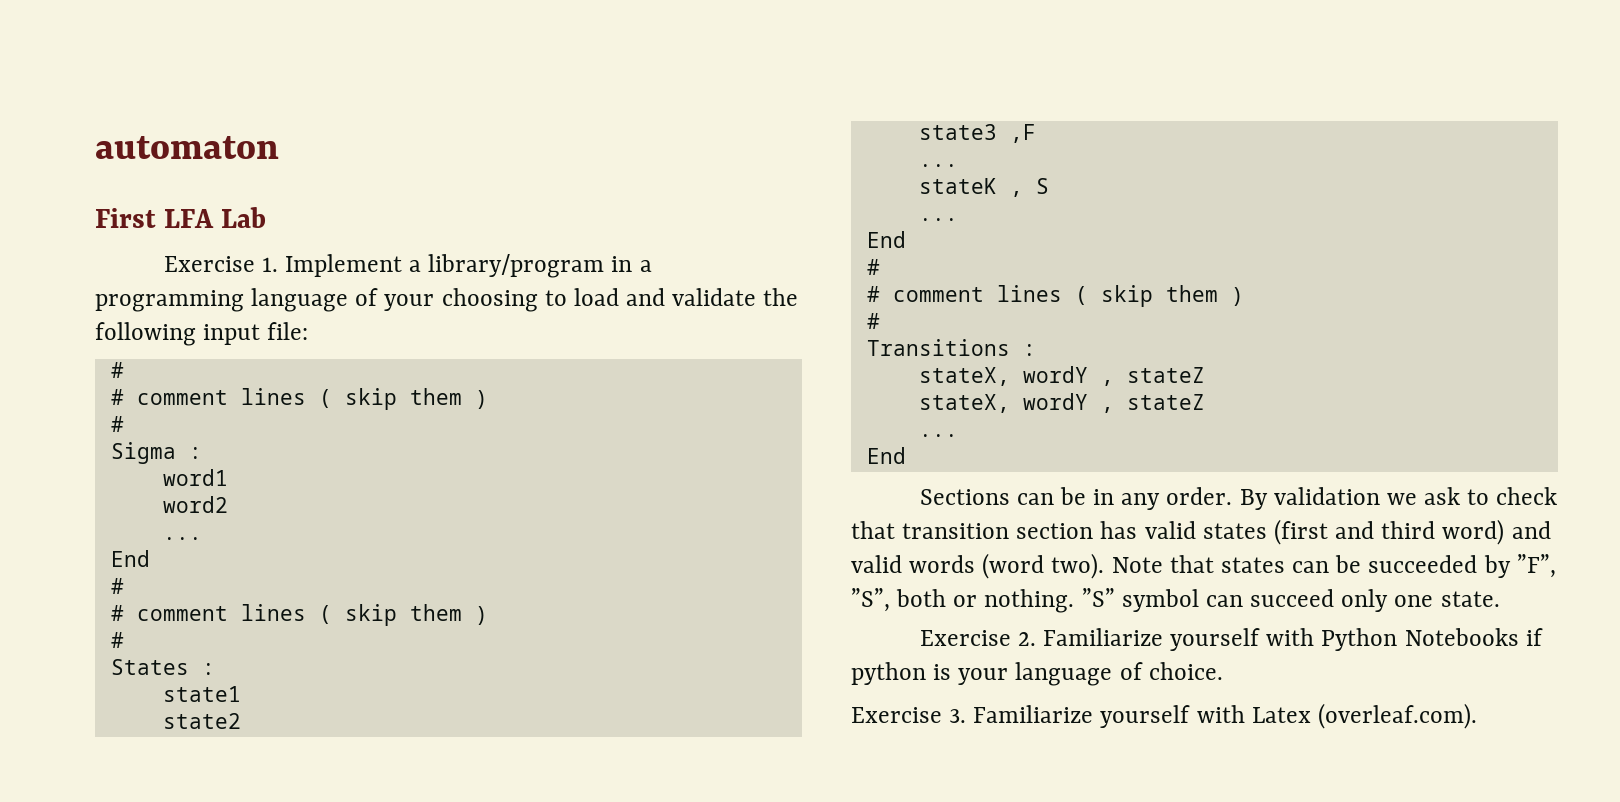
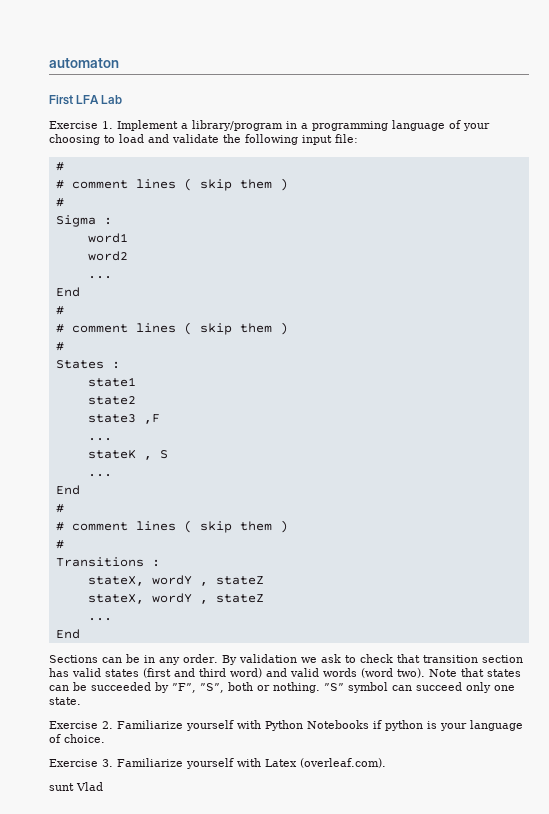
+ sunt Vlad

